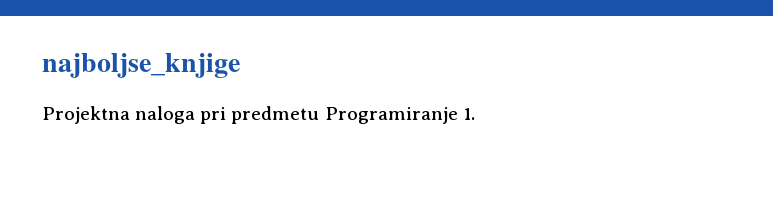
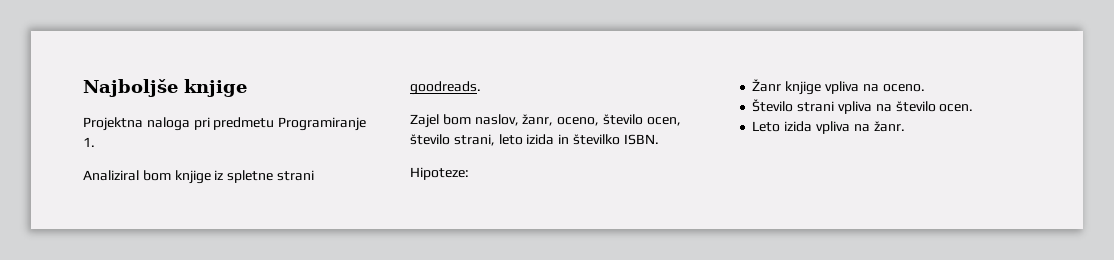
- najboljse_knjige
+ Najboljše knjige
+ Analiziral bom knjige iz spletne strani goodreads.
+ Zajel bom naslov, žanr, oceno, število ocen, število strani, leto izida in številko ISBN.
+ Hipoteze:
+ Žanr knjige vpliva na oceno.
+ Število strani vpliva na število ocen.
+ Leto izida vpliva na žanr.

